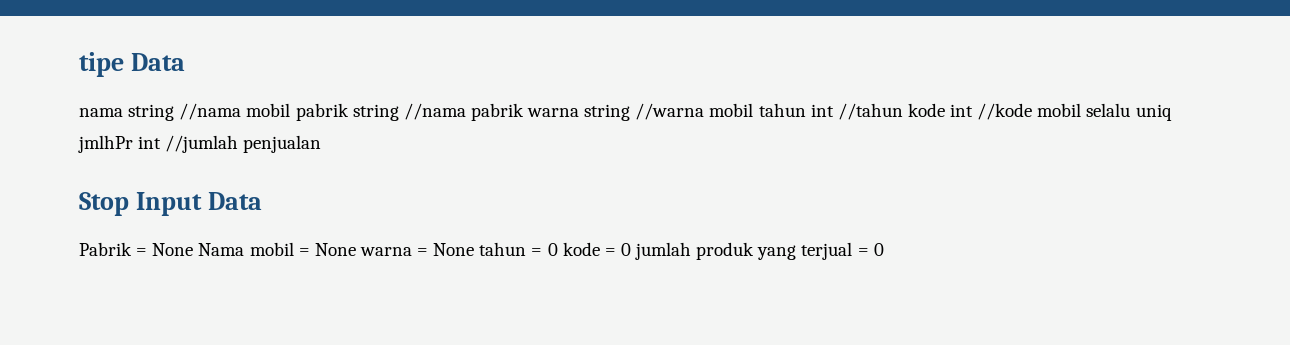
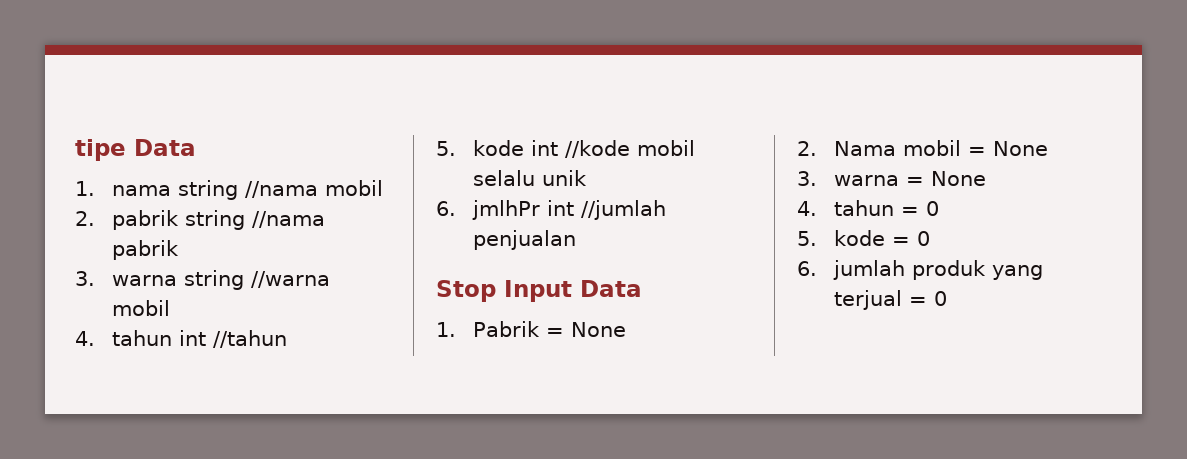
- nama string //nama mobil pabrik string //nama pabrik warna string //warna mobil tahun int //tahun kode int //kode mobil selalu uniq jmlhPr int //jumlah penjualan
+ 1. nama string //nama mobil
+ 2. pabrik string //nama pabrik
+ 3. warna string //warna mobil
+ 4. tahun int //tahun
+ 5. kode int //kode mobil selalu unik
+ 6. jmlhPr int //jumlah penjualan
- Pabrik = None Nama mobil = None warna = None tahun = 0 kode = 0 jumlah produk yang terjual = 0
+ 1. Pabrik = None
+ 2. Nama mobil = None
+ 3. warna = None
+ 4. tahun = 0
+ 5. kode = 0
+ 6. jumlah produk yang terjual = 0

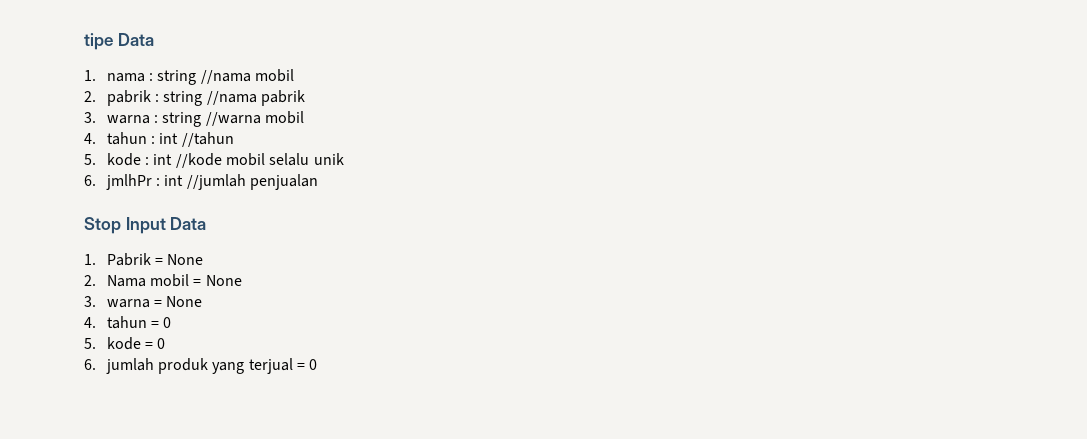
- 1. nama string //nama mobil
+ 1. nama : string //nama mobil
- 2. pabrik string //nama pabrik
+ 2. pabrik : string //nama pabrik
- 3. warna string //warna mobil
+ 3. warna : string //warna mobil
- 4. tahun int //tahun
+ 4. tahun : int //tahun
- 5. kode int //kode mobil selalu unik
+ 5. kode : int //kode mobil selalu unik
- 6. jmlhPr int //jumlah penjualan
+ 6. jmlhPr : int //jumlah penjualan

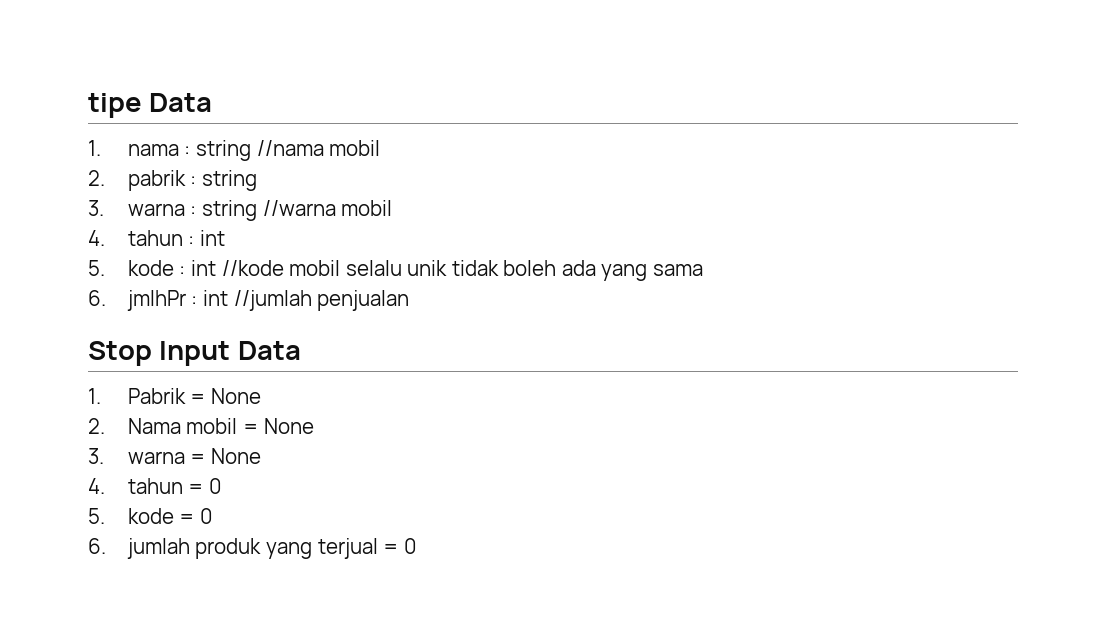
- 2. pabrik : string //nama pabrik
+ 2. pabrik : string
- 4. tahun : int //tahun
+ 4. tahun : int
- 5. kode : int //kode mobil selalu unik
+ 5. kode : int //kode mobil selalu unik tidak boleh ada yang sama

